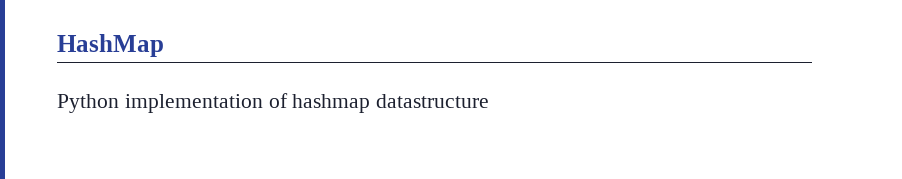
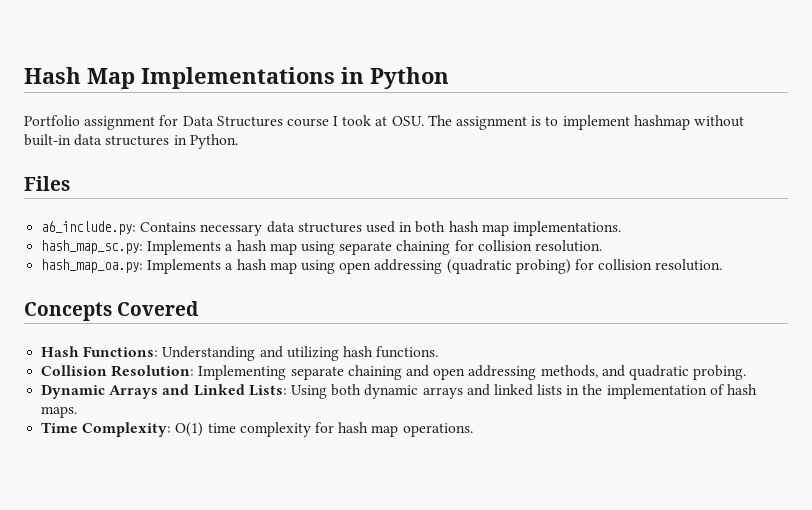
- HashMap
- Python implementation of hashmap datastructure
+ Hash Map Implementations in Python
+ Portfolio assignment for Data Structures course I took at OSU. The assignment is to implement hashmap without built-in data structures in Python.
+ Files
+ a6_include.py: Contains necessary data structures used in both hash map implementations.
+ hash_map_sc.py: Implements a hash map using separate chaining for collision resolution.
+ hash_map_oa.py: Implements a hash map using open addressing (quadratic probing) for collision resolution.
+ Concepts Covered
+ Hash Functions: Understanding and utilizing hash functions.
+ Collision Resolution: Implementing separate chaining and open addressing methods, and quadratic probing.
+ Dynamic Arrays and Linked Lists: Using both dynamic arrays and linked lists in the implementation of hash maps.
+ Time Complexity: O(1) time complexity for hash map operations.

